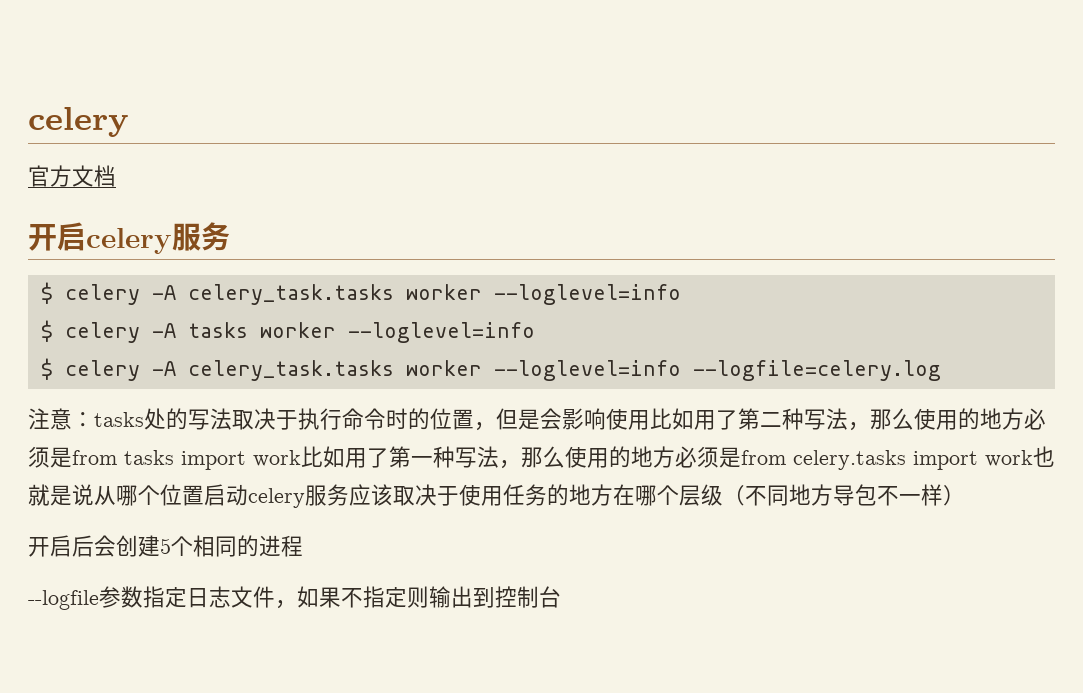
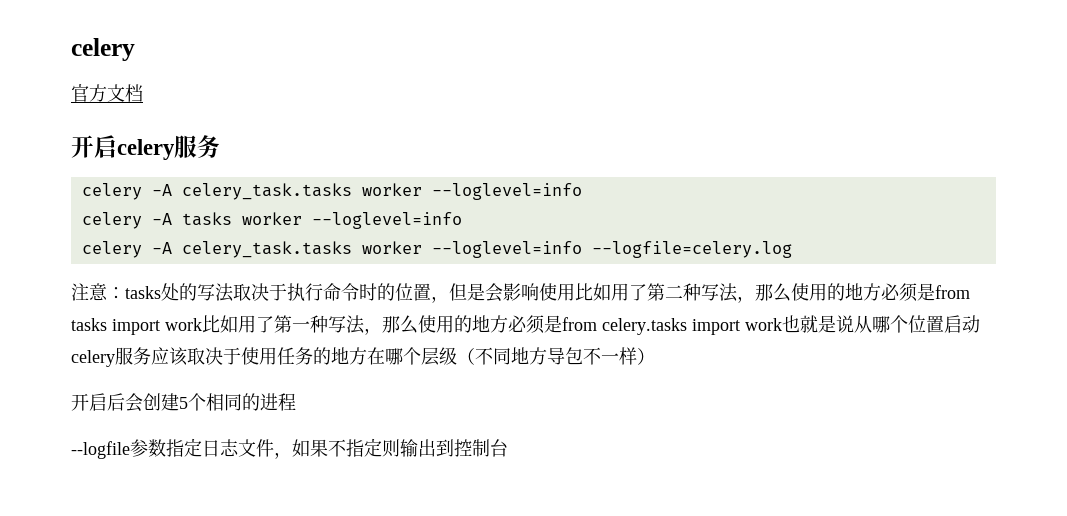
  开启celery服务
- $ celery -A celery_task.tasks worker --loglevel=info
+ celery -A celery_task.tasks worker --loglevel=info
- $ celery -A tasks worker --loglevel=info
+ celery -A tasks worker --loglevel=info
- $ celery -A celery_task.tasks worker --loglevel=info --logfile=celery.log
+ celery -A celery_task.tasks worker --loglevel=info --logfile=celery.log

